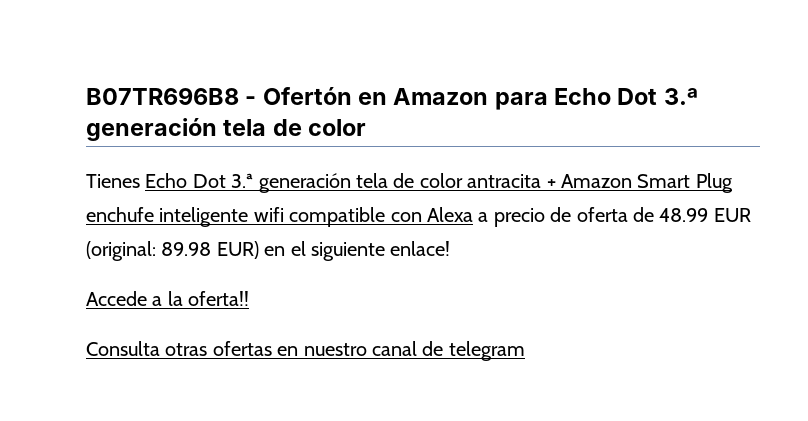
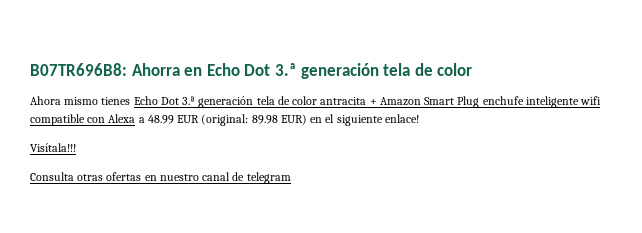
- B07TR696B8 - Ofertón en Amazon para Echo Dot 3.ª generación tela de color
+ B07TR696B8: Ahorra en Echo Dot 3.ª generación tela de color
- Tienes Echo Dot 3.ª generación tela de color antracita + Amazon Smart Plug enchufe inteligente wifi compatible con Alexa a precio de oferta de 48.99 EUR (original: 89.98 EUR) en el siguiente enlace!
+ Ahora mismo tienes Echo Dot 3.ª generación tela de color antracita + Amazon Smart Plug enchufe inteligente wifi compatible con Alexa a 48.99 EUR (original: 89.98 EUR) en el siguiente enlace!
- Accede a la oferta!!
+ Visítala!!!

